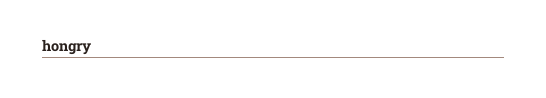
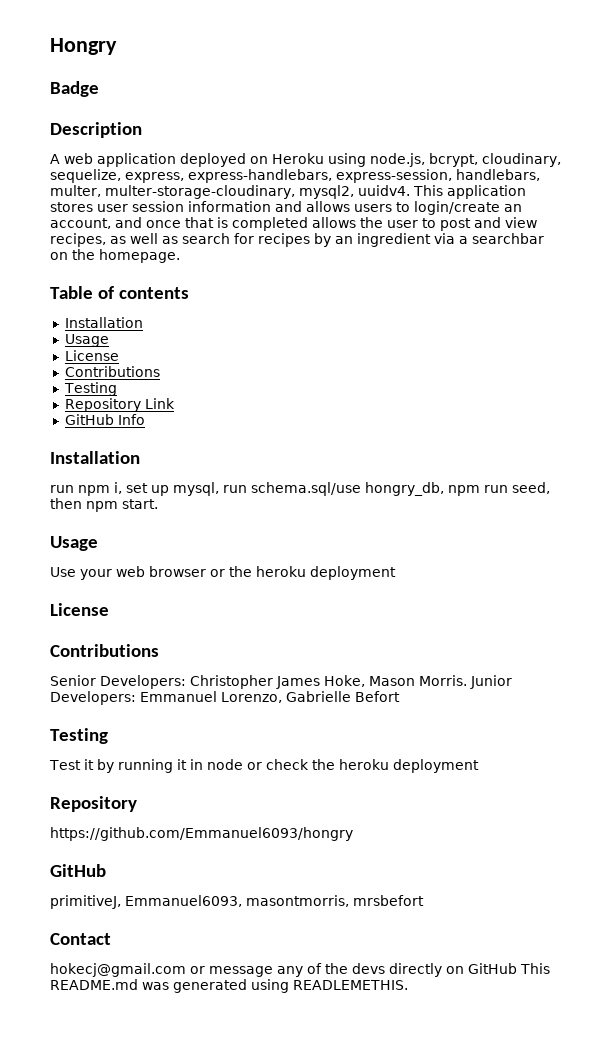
- hongry
+ Hongry
+ Badge
+ Description
+ A web application deployed on Heroku using node.js, bcrypt, cloudinary, sequelize, express, express-handlebars, express-session, handlebars, multer, multer-storage-cloudinary, mysql2, uuidv4. This application stores user session information and allows users to login/create an account, and once that is completed allows the user to post and view recipes, as well as search for recipes by an ingredient via a searchbar on the homepage.
+ Table of contents
+ Installation
+ Usage
+ License
+ Contributions
+ Testing
+ Repository Link
+ GitHub Info
+ Installation
+ run npm i, set up mysql, run schema.sql/use hongry_db, npm run seed, then npm start.
+ Usage
+ Use your web browser or the heroku deployment
+ License
+ Contributions
+ Senior Developers: Christopher James Hoke, Mason Morris. Junior Developers: Emmanuel Lorenzo, Gabrielle Befort
+ Testing
+ Test it by running it in node or check the heroku deployment
+ Repository
+ https://github.com/Emmanuel6093/hongry
+ GitHub
+ primitiveJ, Emmanuel6093, masontmorris, mrsbefort
+ Contact
+ hokecj@gmail.com or message any of the devs directly on GitHub This README.md was generated using READLEMETHIS.

